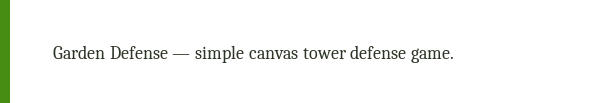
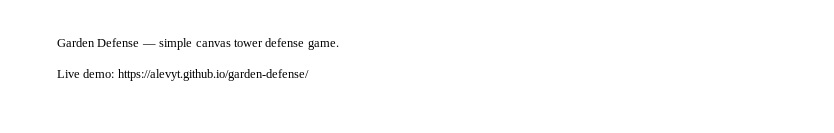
+ Live demo: https://alevyt.github.io/garden-defense/

